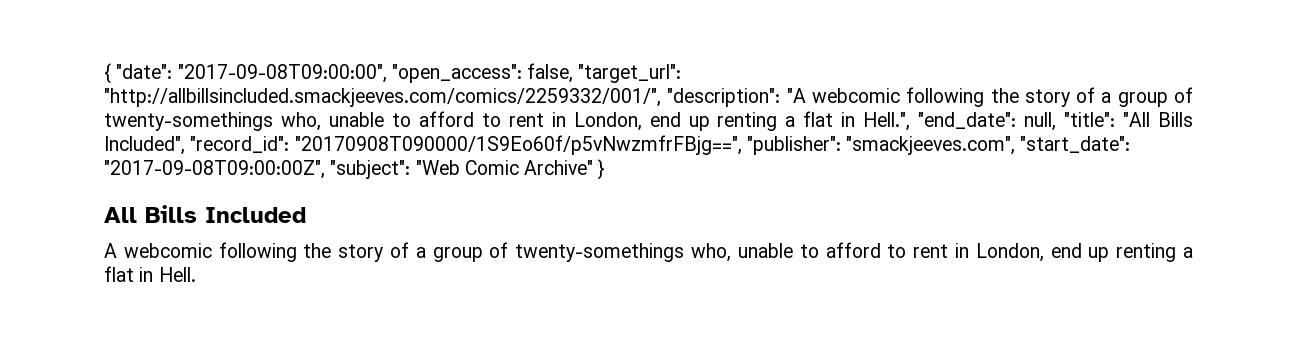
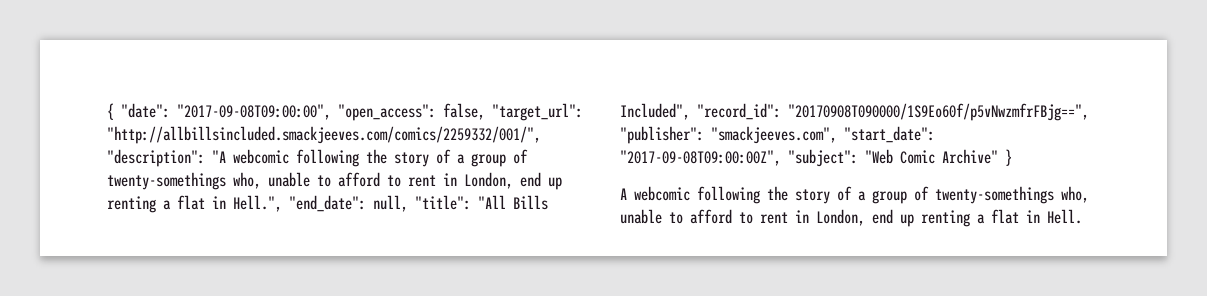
- All Bills Included

